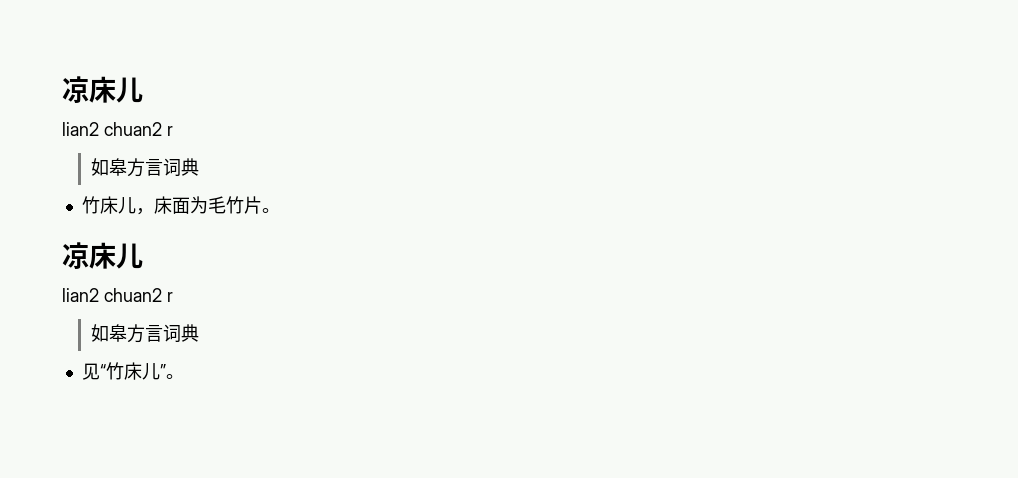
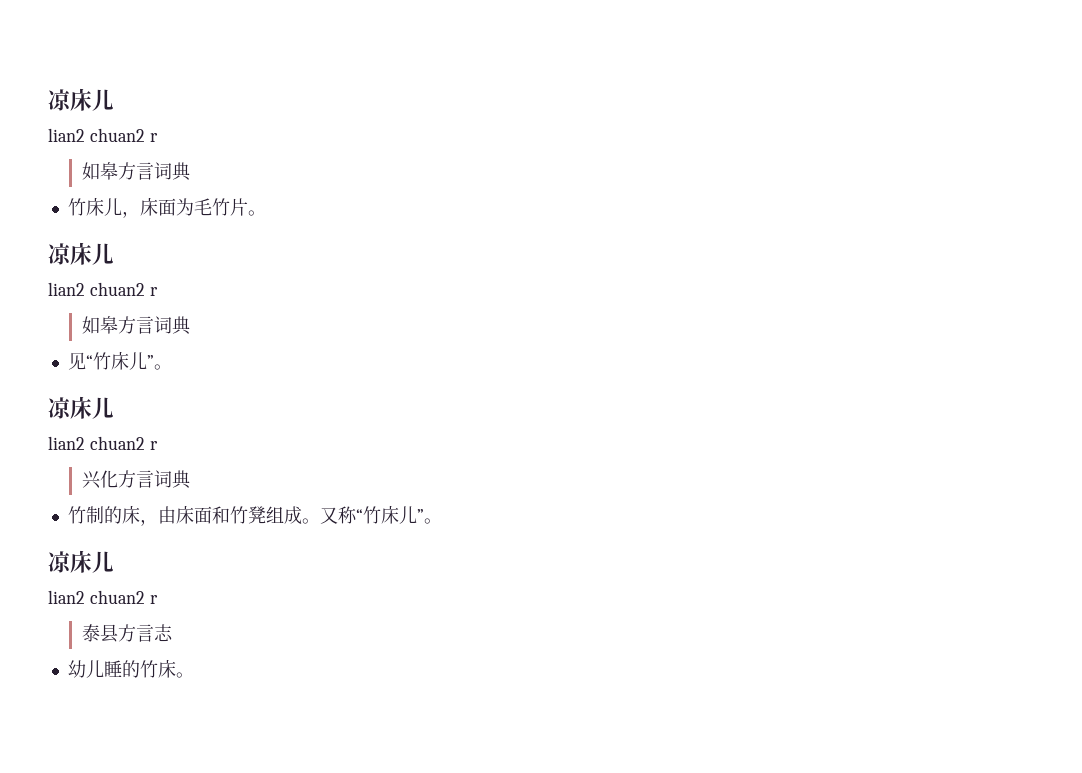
  见“竹床儿”。
+ 凉床儿
+ lian2 chuan2 r
+ 兴化方言词典
+ 竹制的床，由床面和竹凳组成。又称“竹床儿”。
+ 凉床儿
+ lian2 chuan2 r
+ 泰县方言志
+ 幼儿睡的竹床。

